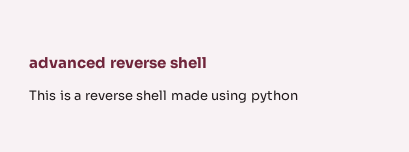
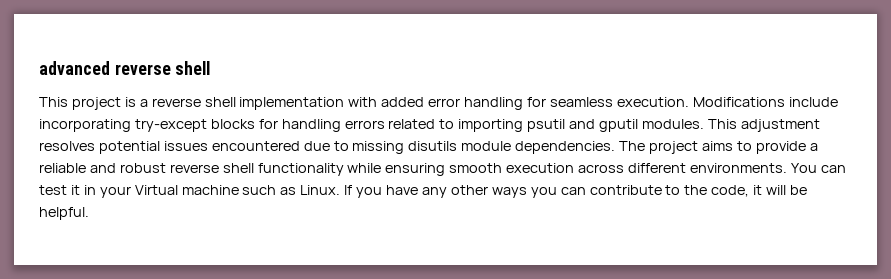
- This is a reverse shell made using python
+ This project is a reverse shell implementation with added error handling for seamless execution. Modifications include incorporating try-except blocks for handling errors related to importing psutil and gputil modules. This adjustment resolves potential issues encountered due to missing disutils module dependencies. The project aims to provide a reliable and robust reverse shell functionality while ensuring smooth execution across different environments. You can test it in your Virtual machine such as Linux. If you have any other ways you can contribute to the code, it will be helpful.

